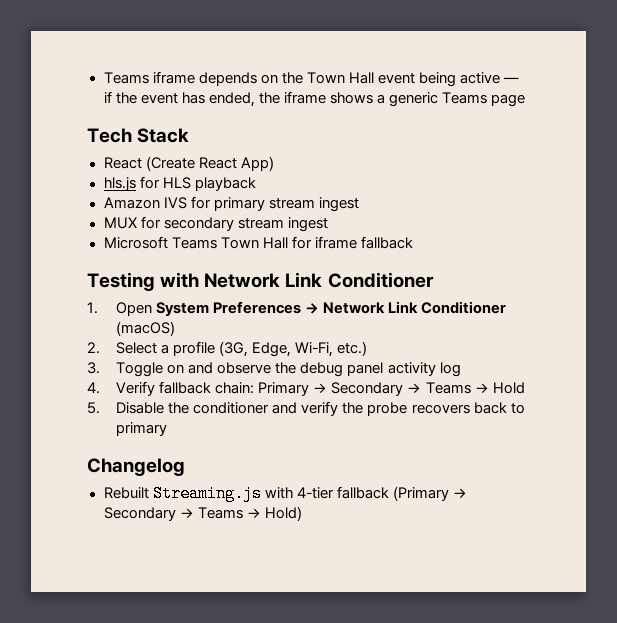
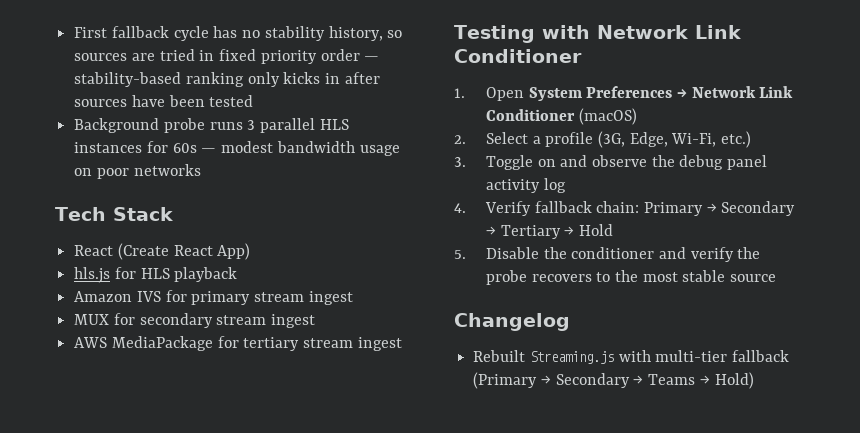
- Teams iframe depends on the Town Hall event being active — if the event has ended, the iframe shows a generic Teams page
+ First fallback cycle has no stability history, so sources are tried in fixed priority order — stability-based ranking only kicks in after sources have been tested
+ Background probe runs 3 parallel HLS instances for 60s — modest bandwidth usage on poor networks
- Microsoft Teams Town Hall for iframe fallback
+ AWS MediaPackage for tertiary stream ingest
- 4. Verify fallback chain: Primary → Secondary → Teams → Hold
+ 4. Verify fallback chain: Primary → Secondary → Tertiary → Hold
- 5. Disable the conditioner and verify the probe recovers back to primary
+ 5. Disable the conditioner and verify the probe recovers to the most stable source
- Rebuilt Streaming.js with 4-tier fallback (Primary → Secondary → Teams → Hold)
+ Rebuilt Streaming.js with multi-tier fallback (Primary → Secondary → Teams → Hold)

